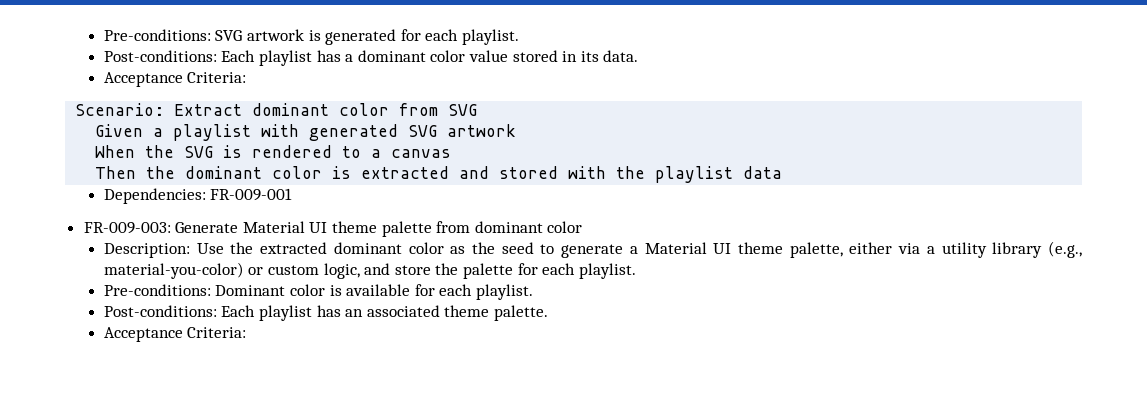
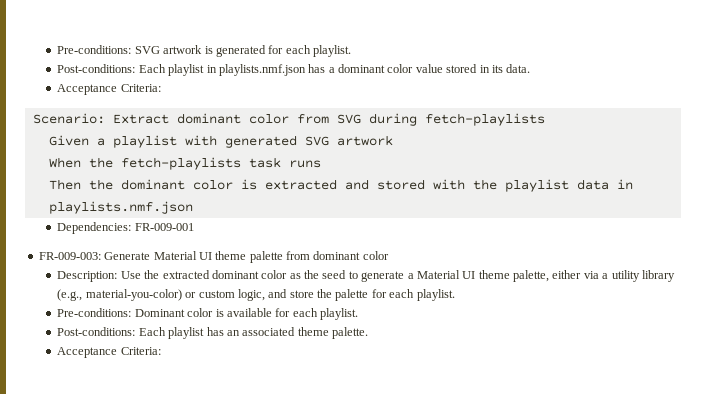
- Post-conditions: Each playlist has a dominant color value stored in its data.
+ Post-conditions: Each playlist in playlists.nmf.json has a dominant color value stored in its data.
- Scenario: Extract dominant color from SVG
+ Scenario: Extract dominant color from SVG during fetch-playlists
- When the SVG is rendered to a canvas
+ When the fetch-playlists task runs
- Then the dominant color is extracted and stored with the playlist data
+ Then the dominant color is extracted and stored with the playlist data in playlists.nmf.json

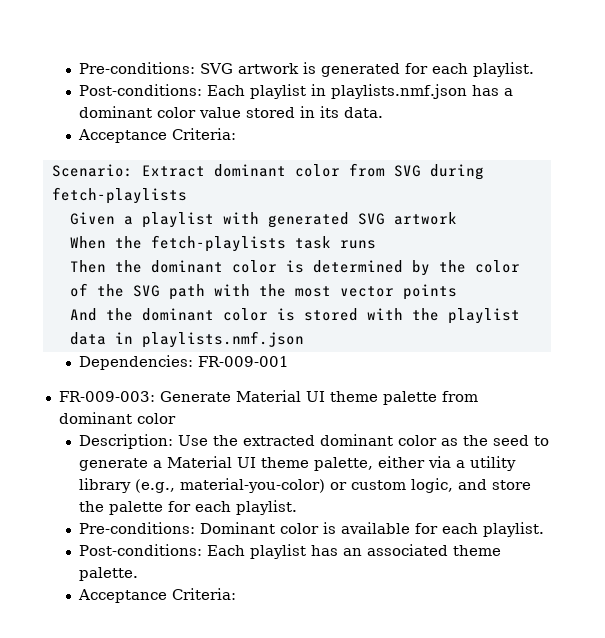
- Then the dominant color is extracted and stored with the playlist data in playlists.nmf.json
+ Then the dominant color is determined by the color of the SVG path with the most vector points
+ And the dominant color is stored with the playlist data in playlists.nmf.json

